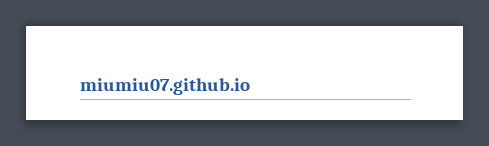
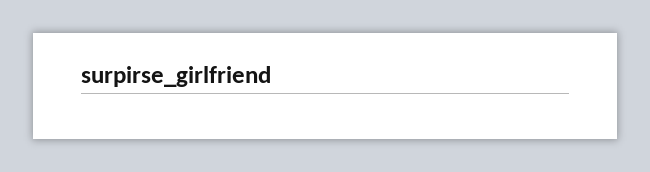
- miumiu07.github.io
+ surpirse_girlfriend

